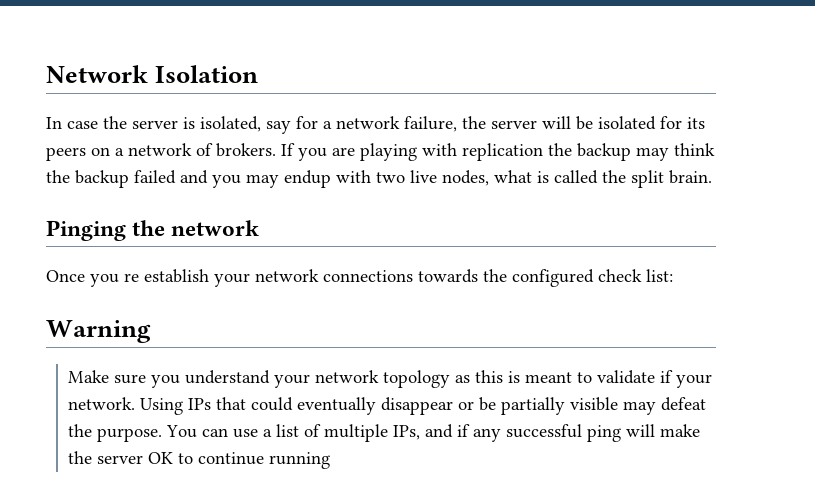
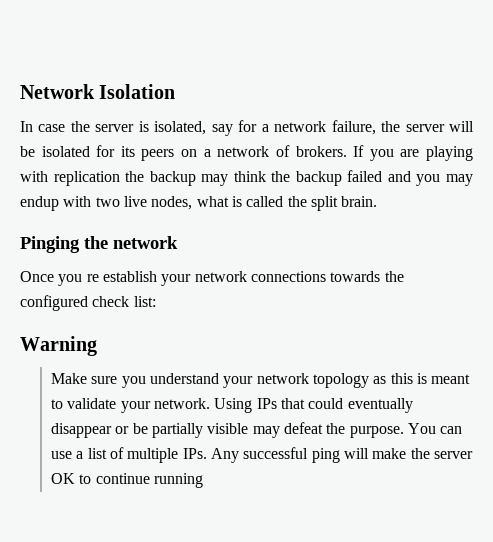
- Make sure you understand your network topology as this is meant to validate if your network.
+ Make sure you understand your network topology as this is meant to validate your network.
- You can use a list of multiple IPs, and if any successful ping will make the server OK to continue running
+ You can use a list of multiple IPs. Any successful ping will make the server OK to continue running

